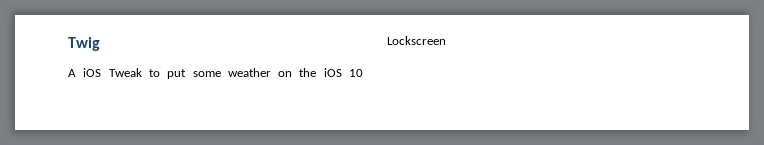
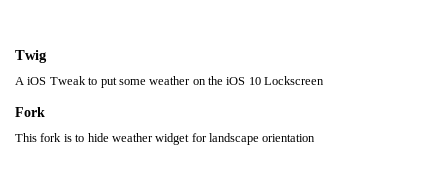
+ Fork
+ This fork is to hide weather widget for landscape orientation

